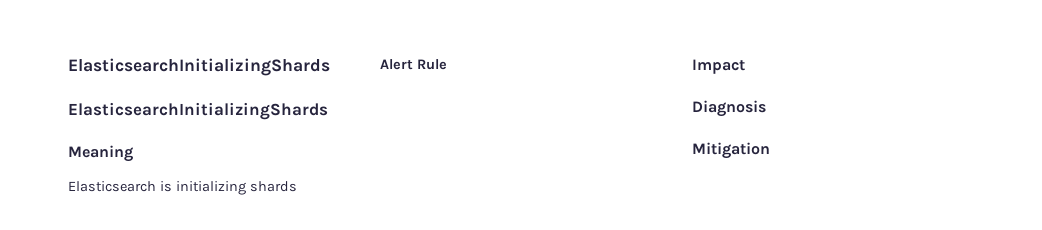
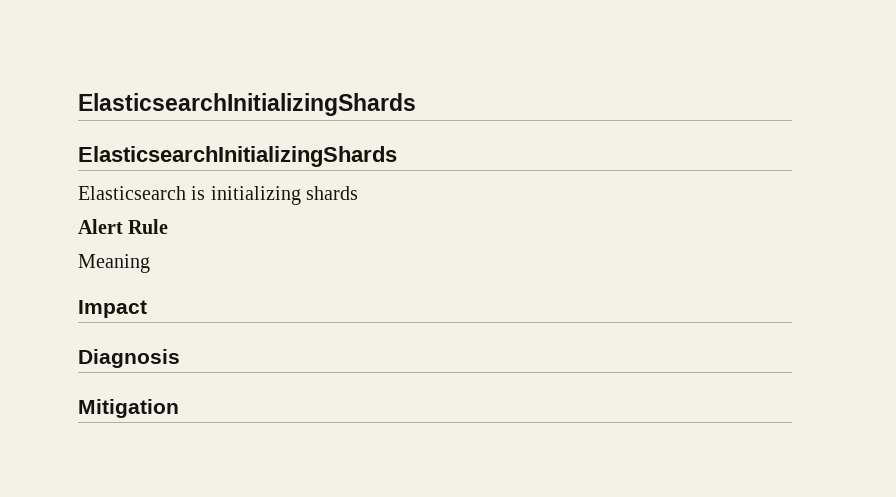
- Meaning
+ Meaning

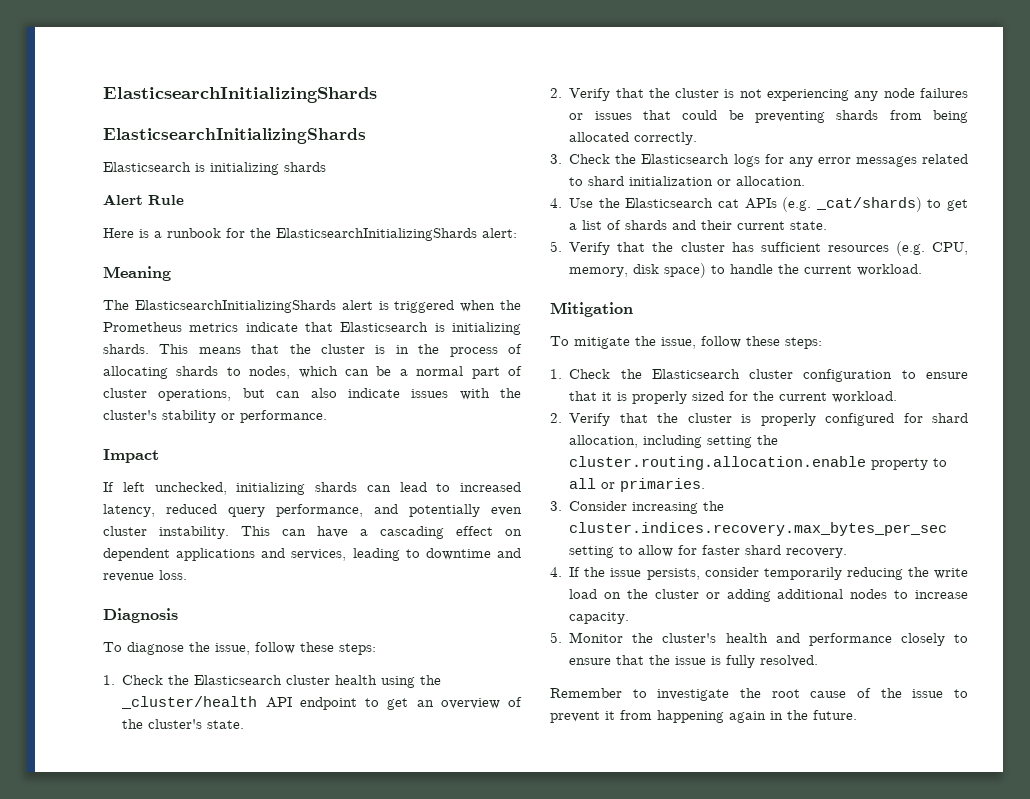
+ Here is a runbook for the ElasticsearchInitializingShards alert:
  Meaning
+ The ElasticsearchInitializingShards alert is triggered when the Prometheus metrics indicate that Elasticsearch is initializing shards. This means that the cluster is in the process of allocating shards to nodes, which can be a normal part of cluster operations, but can also indicate issues with the cluster's stability or performance.
  Impact
+ If left unchecked, initializing shards can lead to increased latency, reduced query performance, and potentially even cluster instability. This can have a cascading effect on dependent applications and services, leading to downtime and revenue loss.
  Diagnosis
+ To diagnose the issue, follow these steps:
+ 1. Check the Elasticsearch cluster health using the _cluster/health API endpoint to get an overview of the cluster's state.
+ 2. Verify that the cluster is not experiencing any node failures or issues that could be preventing shards from being allocated correctly.
+ 3. Check the Elasticsearch logs for any error messages related to shard initialization or allocation.
+ 4. Use the Elasticsearch cat APIs (e.g. _cat/shards) to get a list of shards and their current state.
+ 5. Verify that the cluster has sufficient resources (e.g. CPU, memory, disk space) to handle the current workload.
  Mitigation
+ To mitigate the issue, follow these steps:
+ 1. Check the Elasticsearch cluster configuration to ensure that it is properly sized for the current workload.
+ 2. Verify that the cluster is properly configured for shard allocation, including setting the cluster.routing.allocation.enable property to all or primaries.
+ 3. Consider increasing the cluster.indices.recovery.max_bytes_per_sec setting to allow for faster shard recovery.
+ 4. If the issue persists, consider temporarily reducing the write load on the cluster or adding additional nodes to increase capacity.
+ 5. Monitor the cluster's health and performance closely to ensure that the issue is fully resolved.
+ Remember to investigate the root cause of the issue to prevent it from happening again in the future.

